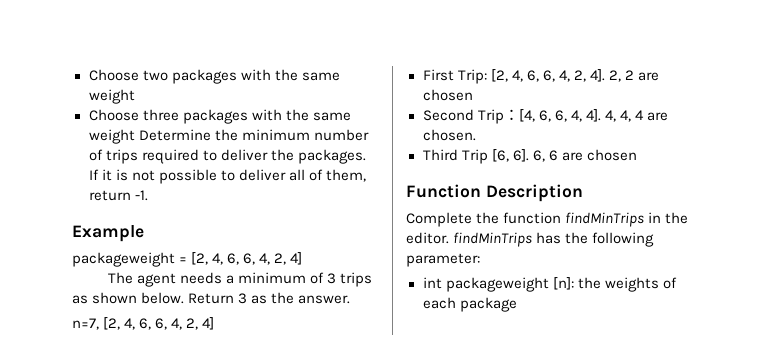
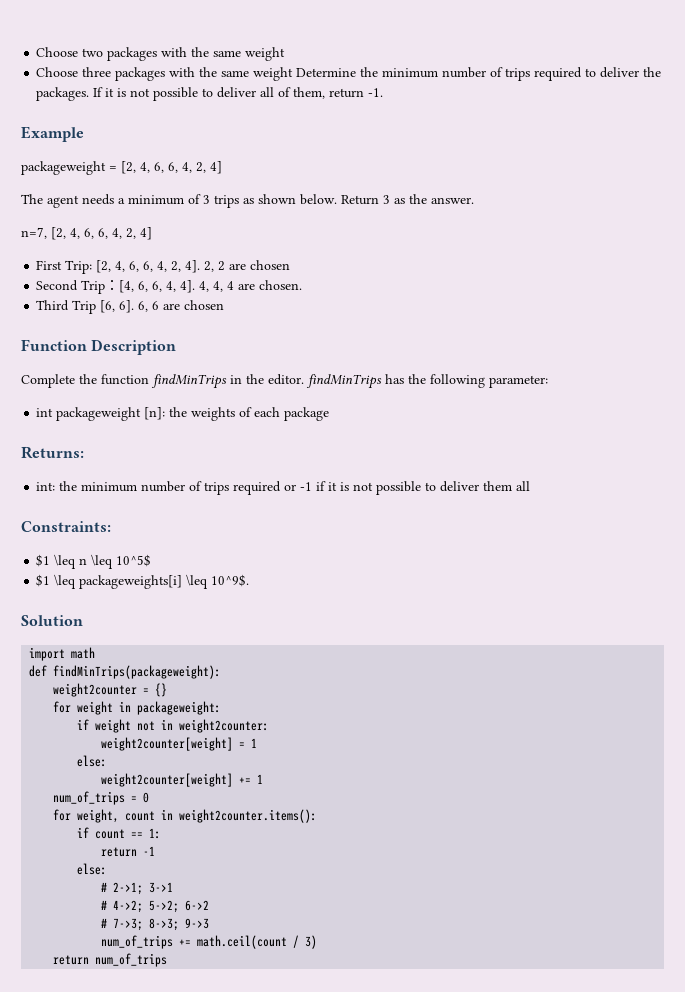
+ Returns:
+ int: the minimum number of trips required or -1 if it is not possible to deliver them all
+ Constraints:
+ $1 \leq n \leq 10^5$
+ $1 \leq packageweights[i] \leq 10^9$.
+ Solution
+ import math
+ def findMinTrips(packageweight):
+ weight2counter = {}
+ for weight in packageweight:
+ if weight not in weight2counter:
+ weight2counter[weight] = 1
+ else:
+ weight2counter[weight] += 1
+ num_of_trips = 0
+ for weight, count in weight2counter.items():
+ if count == 1:
+ return -1
+ else:
+ # 2->1; 3->1
+ # 4->2; 5->2; 6->2
+ # 7->3; 8->3; 9->3
+ num_of_trips += math.ceil(count / 3)
+ return num_of_trips

